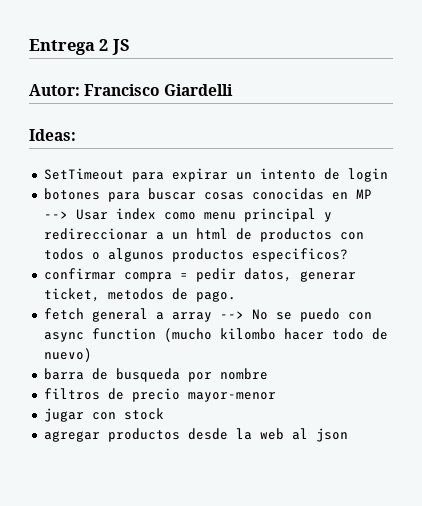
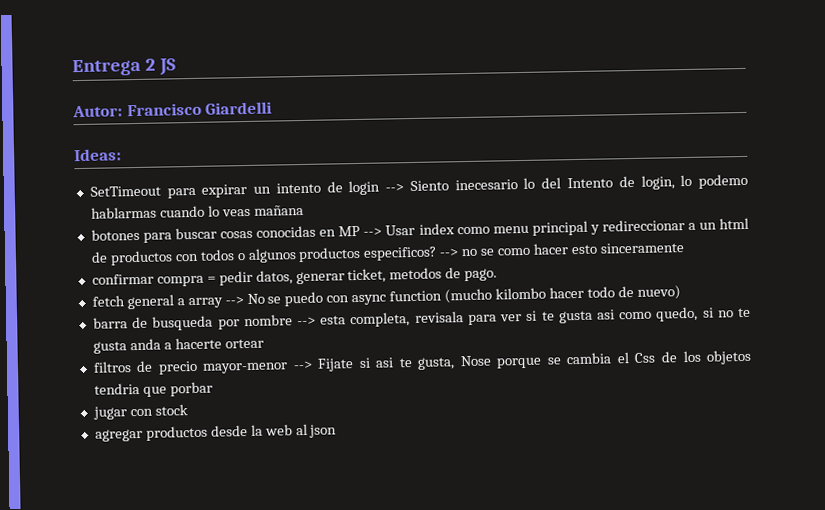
- SetTimeout para expirar un intento de login
+ SetTimeout para expirar un intento de login --> Siento inecesario lo del Intento de login, lo podemo hablarmas cuando lo veas mañana
+ --> no se como hacer esto sinceramente
- barra de busqueda por nombre
- filtros de precio mayor-menor
+ barra de busqueda por nombre --> esta completa, revisala para ver si te gusta asi como quedo, si no te gusta anda a hacerte ortear
+ filtros de precio mayor-menor --> Fijate si asi te gusta, Nose porque se cambia el Css de los objetos tendria que porbar

